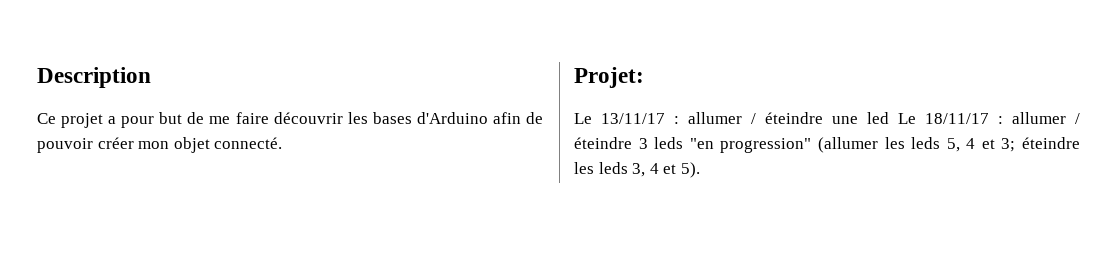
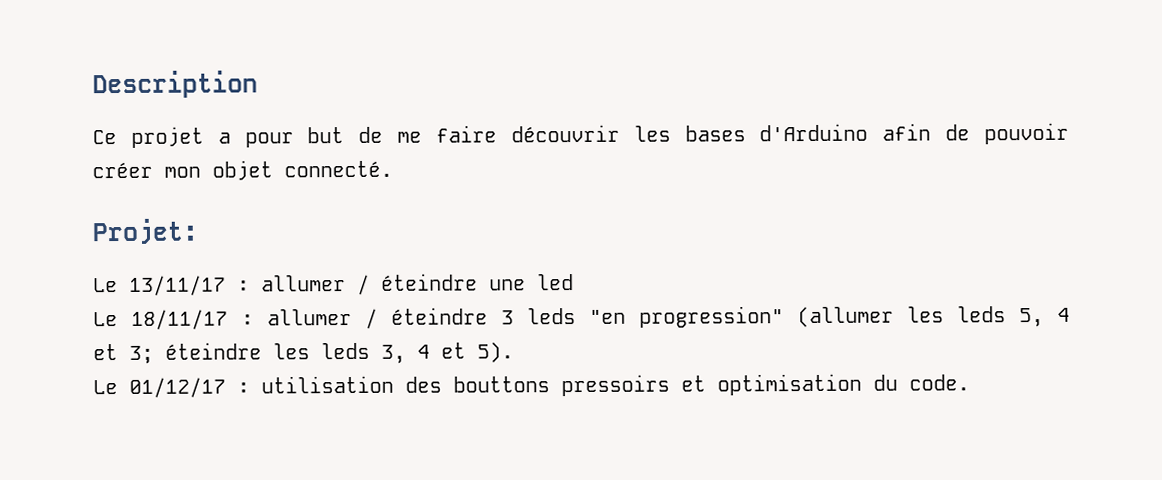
- Le 13/11/17 : allumer / éteindre une led Le 18/11/17 : allumer / éteindre 3 leds "en progression" (allumer les leds 5, 4 et 3; éteindre les leds 3, 4 et 5).
+ Le 13/11/17 : allumer / éteindre une led
+ Le 18/11/17 : allumer / éteindre 3 leds "en progression" (allumer les leds 5, 4 et 3; éteindre les leds 3, 4 et 5).
+ Le 01/12/17 : utilisation des bouttons pressoirs et optimisation du code.

